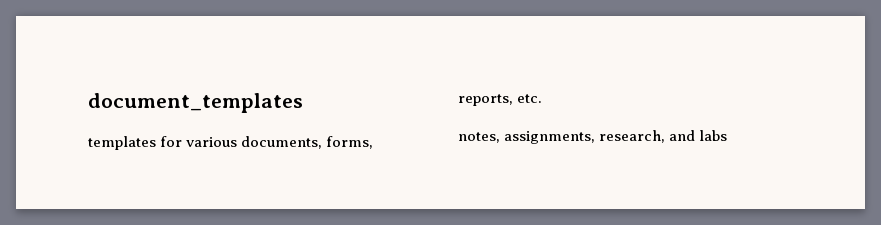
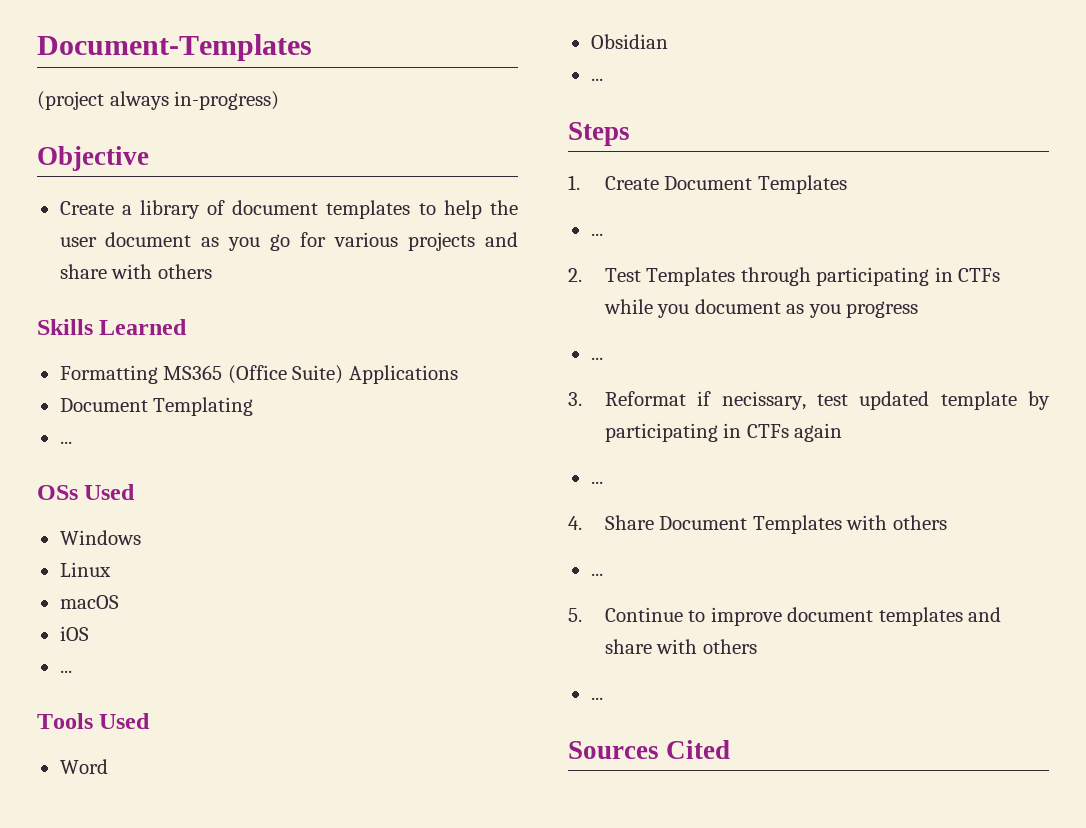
- document_templates
- templates for various documents, forms, reports, etc.
- notes, assignments, research, and labs
+ Document-Templates
+ (project always in-progress)
+ Objective
+ Create a library of document templates to help the user document as you go for various projects and share with others
+ Skills Learned
+ Formatting MS365 (Office Suite) Applications
+ Document Templating
+ ...
+ OSs Used
+ Windows
+ Linux
+ macOS
+ iOS
+ ...
+ Tools Used
+ Word
+ Obsidian
+ ...
+ Steps
+ 1. Create Document Templates
+ ...
+ 2. Test Templates through participating in CTFs while you document as you progress
+ ...
+ 3. Reformat if necissary, test updated template by participating in CTFs again
+ ...
+ 4. Share Document Templates with others
+ ...
+ 5. Continue to improve document templates and share with others
+ ...
+ Sources Cited

